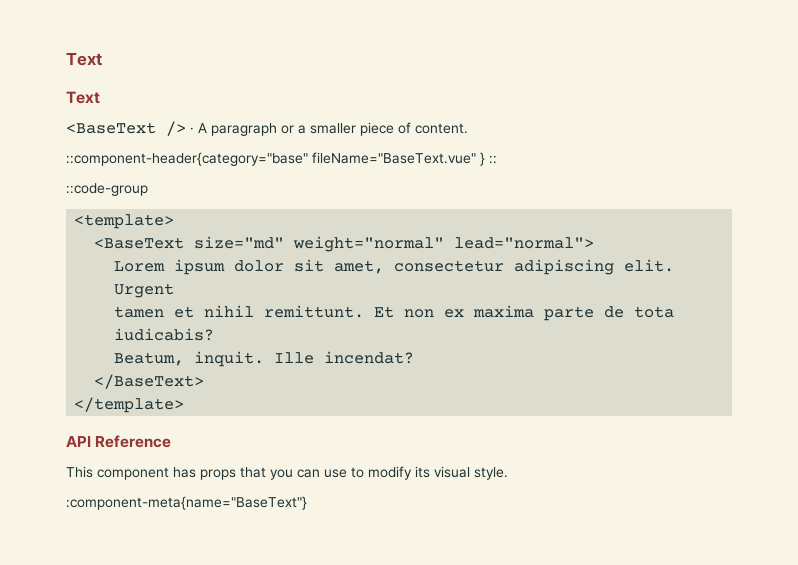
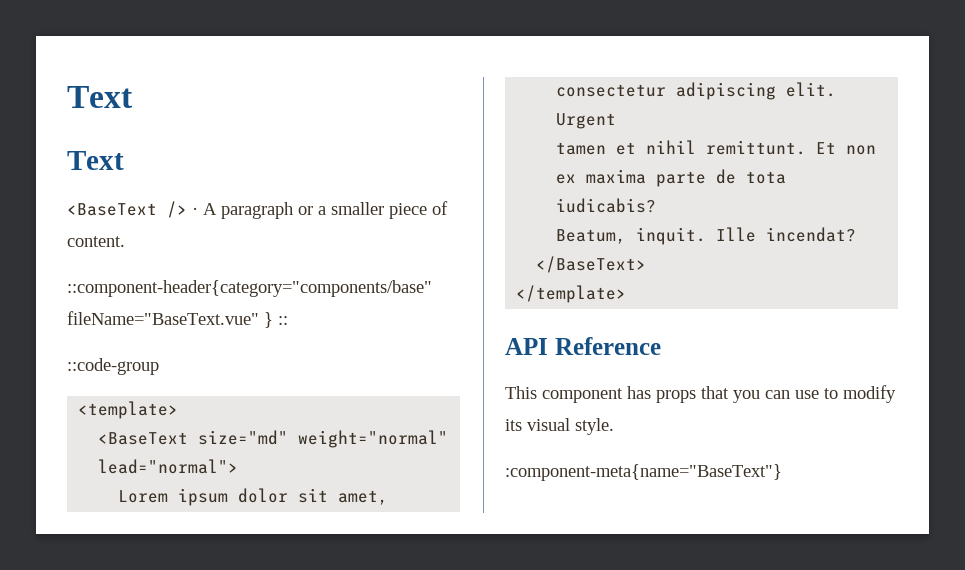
- ::component-header{category="base" fileName="BaseText.vue" } ::
+ ::component-header{category="components/base" fileName="BaseText.vue" } ::

